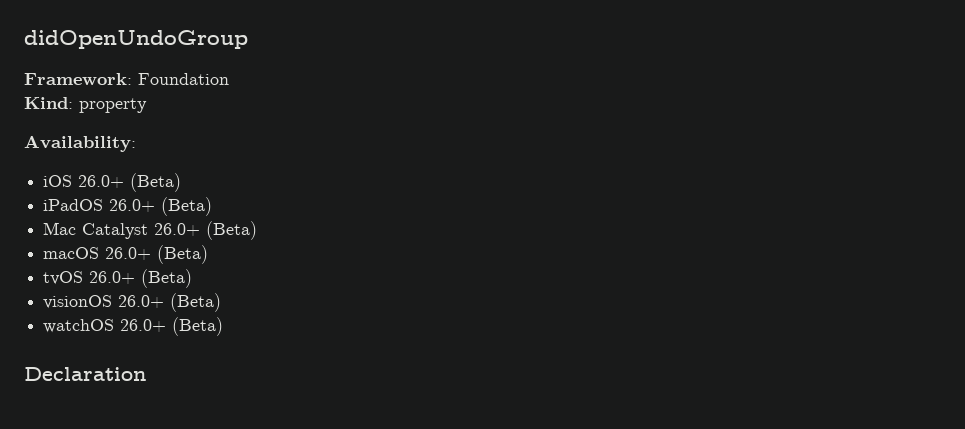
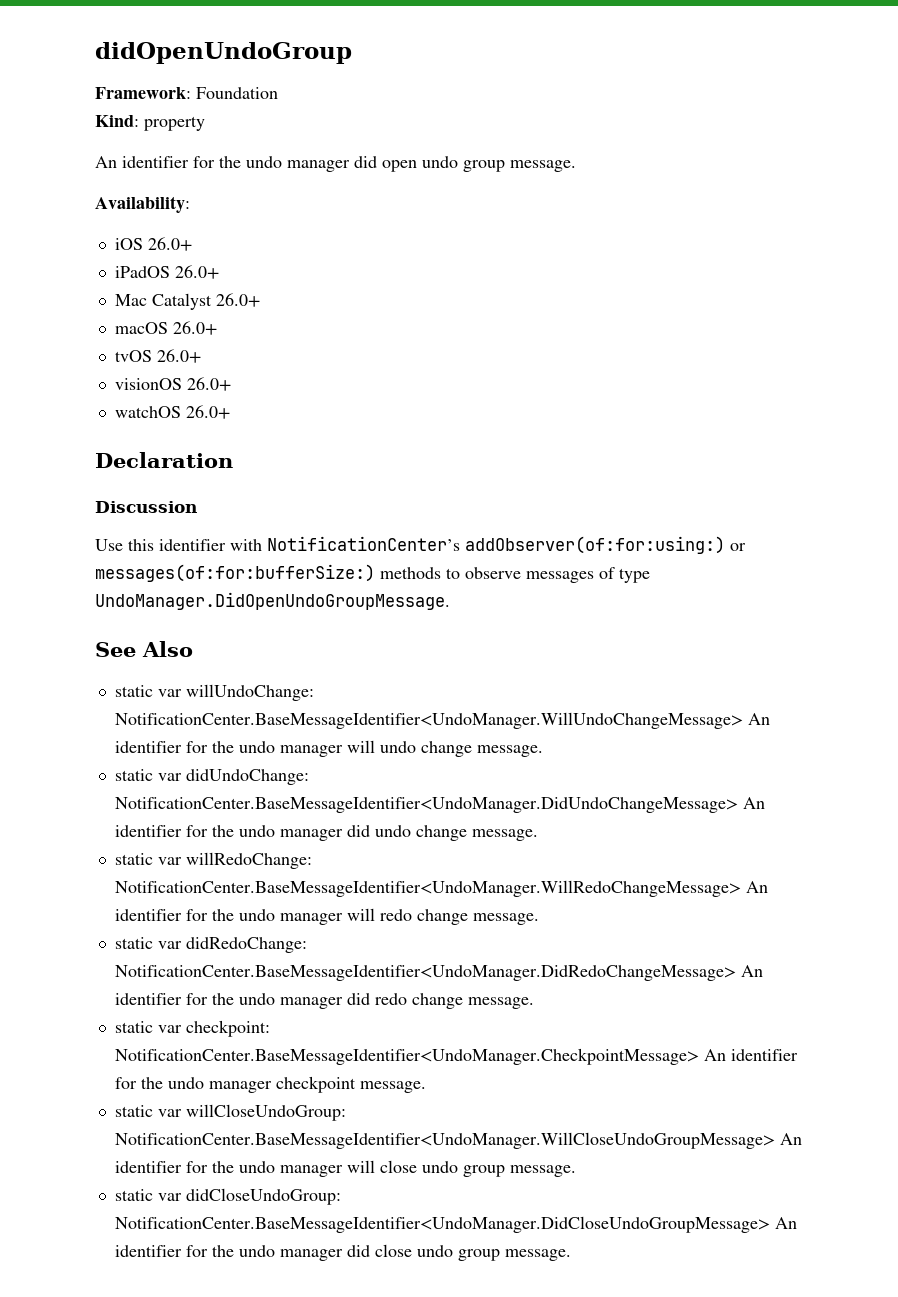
+ An identifier for the undo manager did open undo group message.
- iOS 26.0+ (Beta)
+ iOS 26.0+
- iPadOS 26.0+ (Beta)
+ iPadOS 26.0+
- Mac Catalyst 26.0+ (Beta)
+ Mac Catalyst 26.0+
- macOS 26.0+ (Beta)
+ macOS 26.0+
- tvOS 26.0+ (Beta)
+ tvOS 26.0+
- visionOS 26.0+ (Beta)
+ visionOS 26.0+
- watchOS 26.0+ (Beta)
+ watchOS 26.0+
+ Discussion
+ Use this identifier with NotificationCenter’s addObserver(of:for:using:) or messages(of:for:bufferSize:) methods to observe messages of type UndoManager.DidOpenUndoGroupMessage.
+ See Also
+ static var willUndoChange: NotificationCenter.BaseMessageIdentifier<UndoManager.WillUndoChangeMessage> An identifier for the undo manager will undo change message.
+ static var didUndoChange: NotificationCenter.BaseMessageIdentifier<UndoManager.DidUndoChangeMessage> An identifier for the undo manager did undo change message.
+ static var willRedoChange: NotificationCenter.BaseMessageIdentifier<UndoManager.WillRedoChangeMessage> An identifier for the undo manager will redo change message.
+ static var didRedoChange: NotificationCenter.BaseMessageIdentifier<UndoManager.DidRedoChangeMessage> An identifier for the undo manager did redo change message.
+ static var checkpoint: NotificationCenter.BaseMessageIdentifier<UndoManager.CheckpointMessage> An identifier for the undo manager checkpoint message.
+ static var willCloseUndoGroup: NotificationCenter.BaseMessageIdentifier<UndoManager.WillCloseUndoGroupMessage> An identifier for the undo manager will close undo group message.
+ static var didCloseUndoGroup: NotificationCenter.BaseMessageIdentifier<UndoManager.DidCloseUndoGroupMessage> An identifier for the undo manager did close undo group message.

